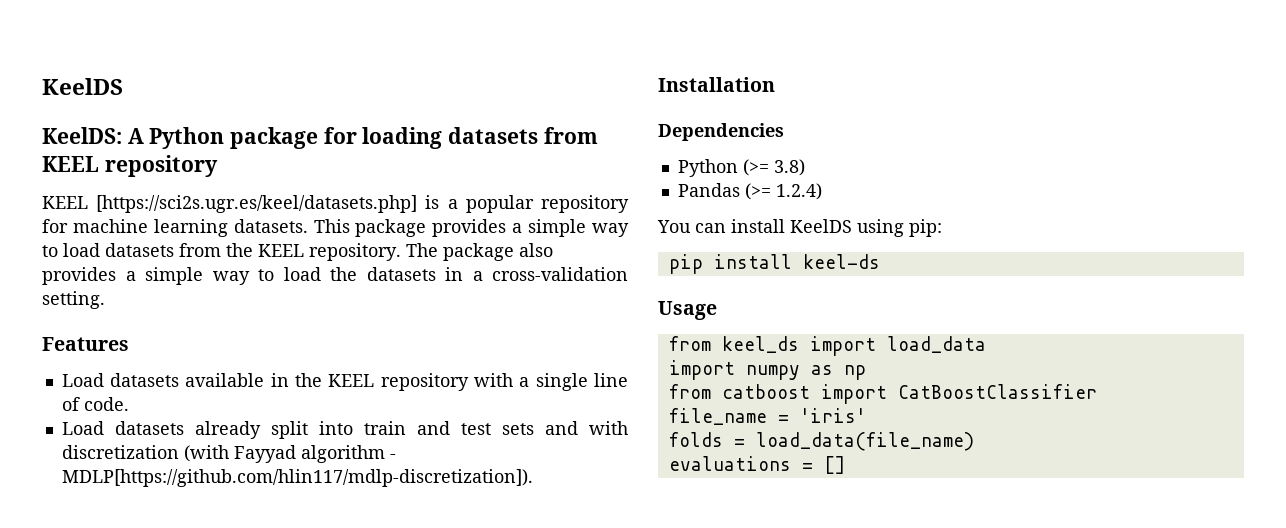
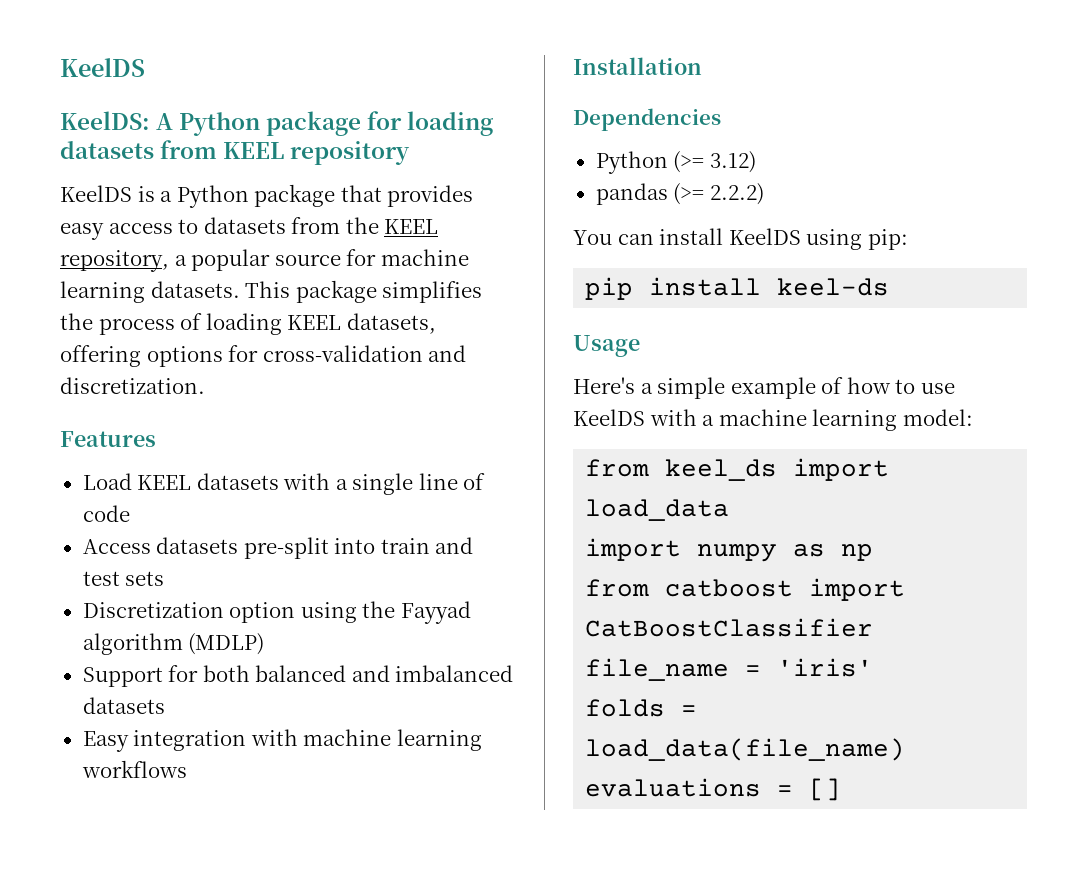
- KEEL [https://sci2s.ugr.es/keel/datasets.php] is a popular repository for machine learning datasets.
+ KeelDS is a Python package that provides easy access to datasets from the KEEL repository, a popular source for machine learning datasets.
- This package provides a simple way to load datasets from the KEEL repository. The package also provides a simple way to load the datasets in a cross-validation setting.
+ This package simplifies the process of loading KEEL datasets, offering options for cross-validation and discretization.
  Features
- Load datasets available in the KEEL repository with a single line of code.
- Load datasets already split into train and test sets and with discretization (with Fayyad algorithm - MDLP[https://github.com/hlin117/mdlp-discretization]).
+ Load KEEL datasets with a single line of code
+ Access datasets pre-split into train and test sets
+ Discretization option using the Fayyad algorithm (MDLP)
+ Support for both balanced and imbalanced datasets
+ Easy integration with machine learning workflows
- Python (>= 3.8)
- Pandas (>= 1.2.4)
+ Python (>= 3.12)
+ pandas (>= 2.2.2)
+ Here's a simple example of how to use KeelDS with a machine learning model:

